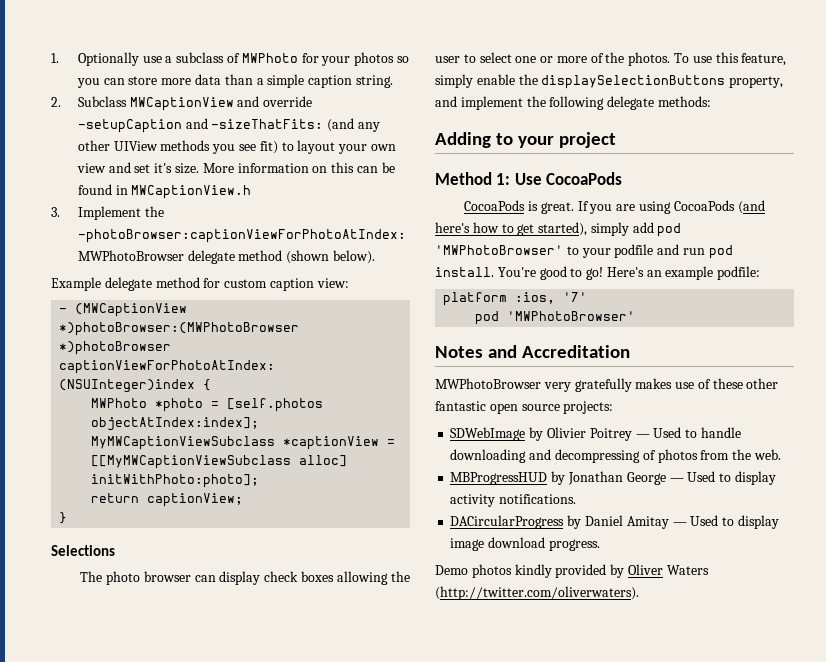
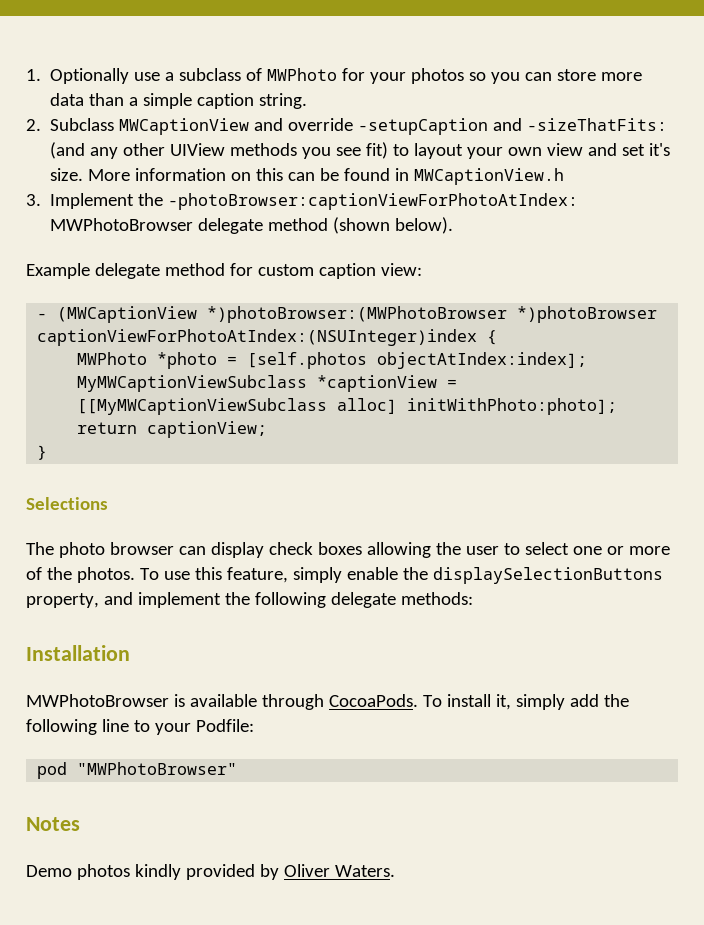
- Adding to your project
- Method 1: Use CocoaPods
- CocoaPods is great. If you are using CocoaPods (and here's how to get started), simply add pod 'MWPhotoBrowser' to your podfile and run pod install. You're good to go! Here's an example podfile:
- platform :ios, '7'
- pod 'MWPhotoBrowser'
+ Installation
+ MWPhotoBrowser is available through CocoaPods. To install it, simply add the following line to your Podfile:
+ pod "MWPhotoBrowser"
- Notes and Accreditation
- MWPhotoBrowser very gratefully makes use of these other fantastic open source projects:
- SDWebImage by Olivier Poitrey — Used to handle downloading and decompressing of photos from the web.
- MBProgressHUD by Jonathan George — Used to display activity notifications.
- DACircularProgress by Daniel Amitay — Used to display image download progress.
+ Notes
- Demo photos kindly provided by Oliver Waters (http://twitter.com/oliverwaters).
+ Demo photos kindly provided by Oliver Waters.

